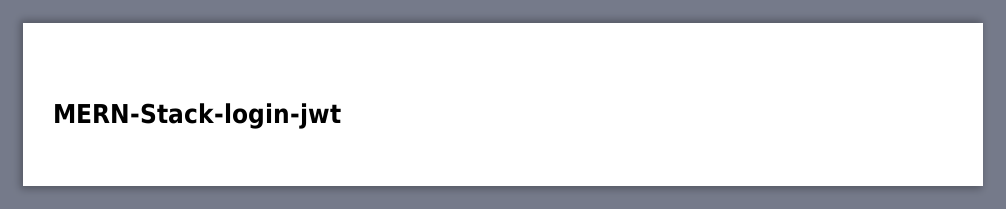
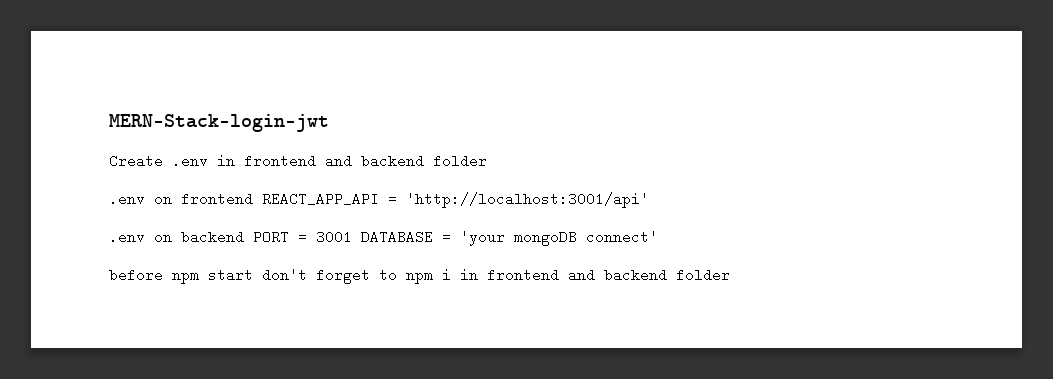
+ Create .env in frontend and backend folder
+ .env on frontend REACT_APP_API = 'http://localhost:3001/api'
+ .env on backend PORT = 3001 DATABASE = 'your mongoDB connect'
+ before npm start don't forget to npm i in frontend and backend folder

